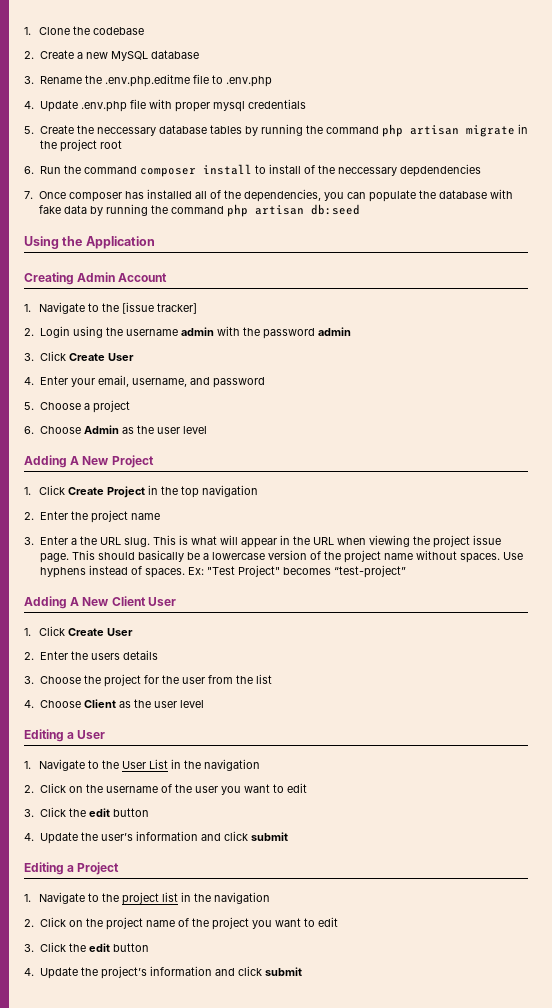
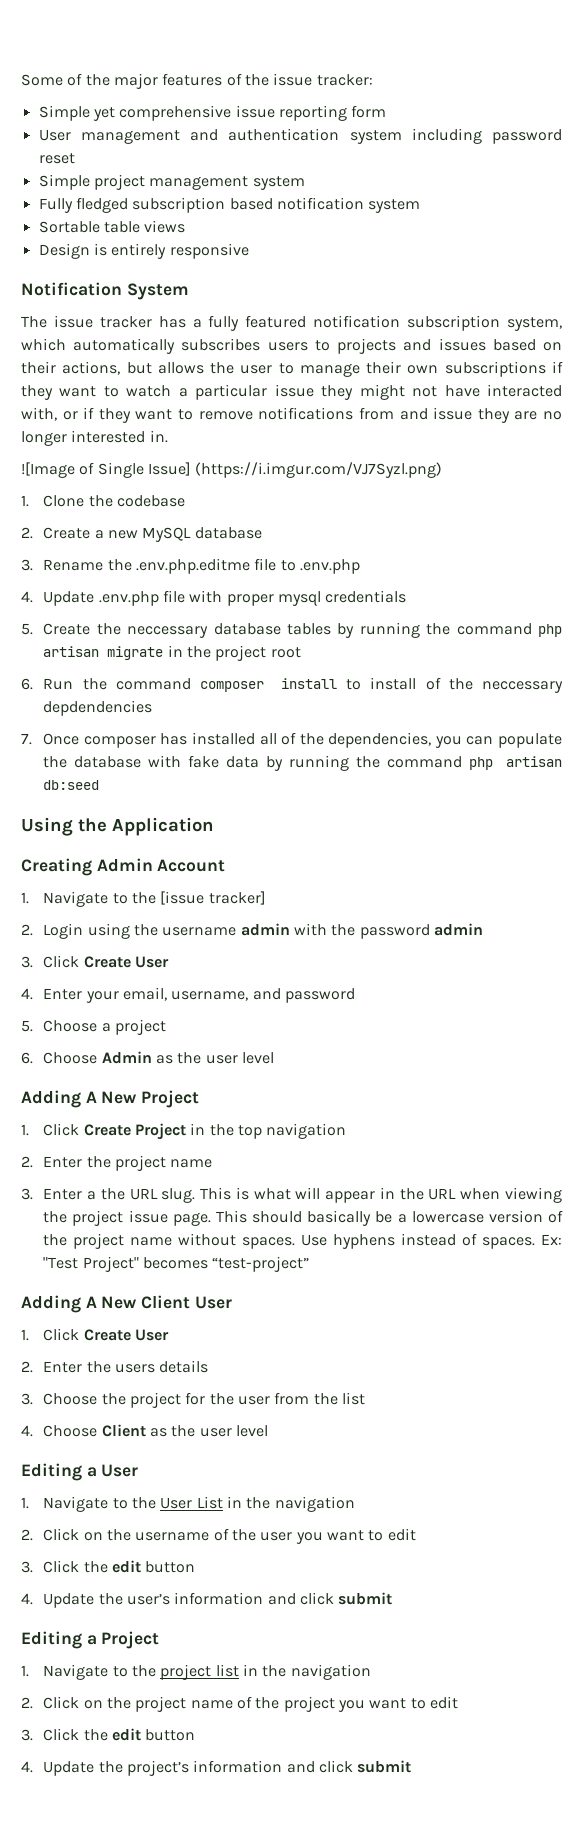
+ Some of the major features of the issue tracker:
+ Simple yet comprehensive issue reporting form
+ User management and authentication system including password reset
+ Simple project management system
+ Fully fledged subscription based notification system
+ Sortable table views
+ Design is entirely responsive
+ Notification System
+ The issue tracker has a fully featured notification subscription system, which automatically subscribes users to projects and issues based on their actions, but allows the user to manage their own subscriptions if they want to watch a particular issue they might not have interacted with, or if they want to remove notifications from and issue they are no longer interested in.
+ ![Image of Single Issue] (https://i.imgur.com/VJ7Syzl.png)

